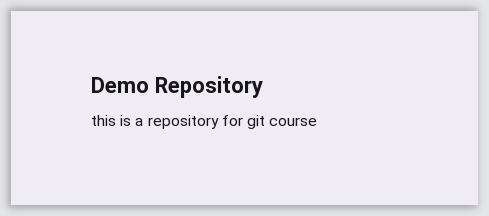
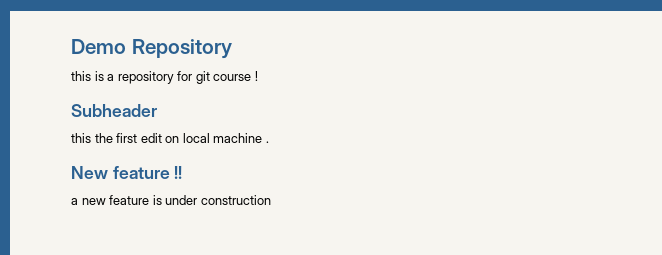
- this is a repository for git course
+ this is a repository for git course !
+ Subheader
+ this the first edit on local machine .
+ New feature !!
+ a new feature is under construction

